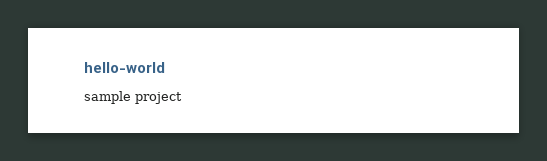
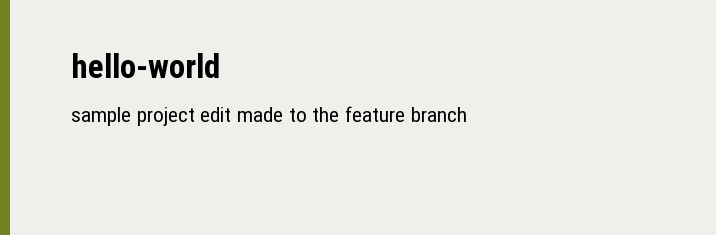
- sample project
+ sample project edit made to the feature branch

